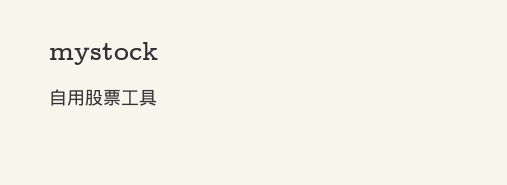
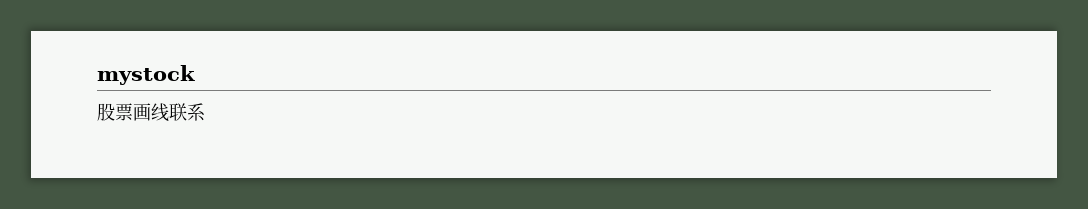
- 自用股票工具
+ 股票画线联系

